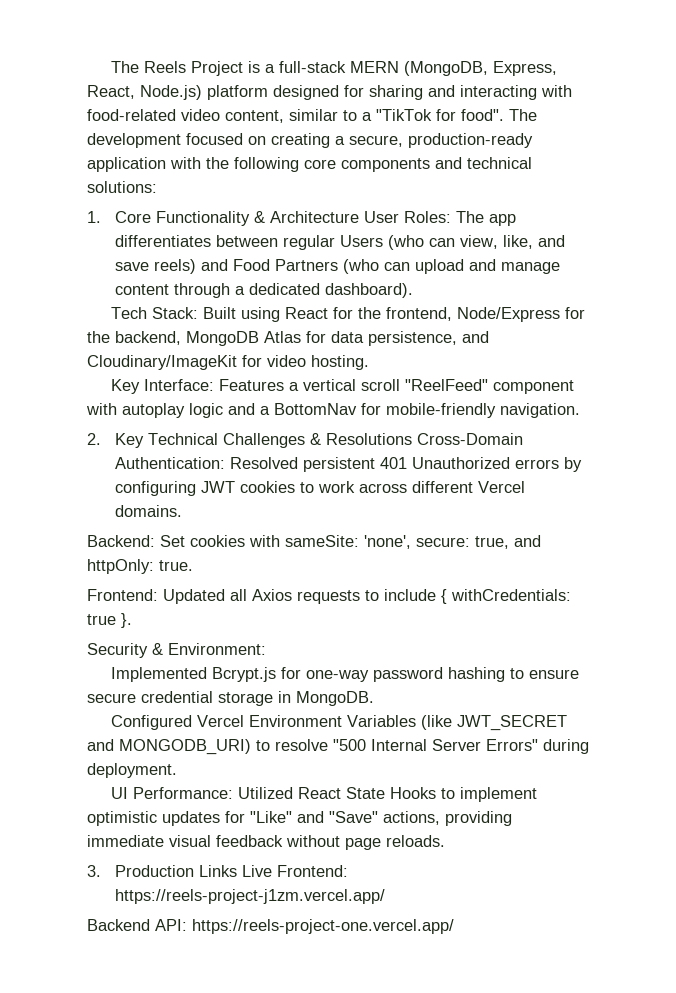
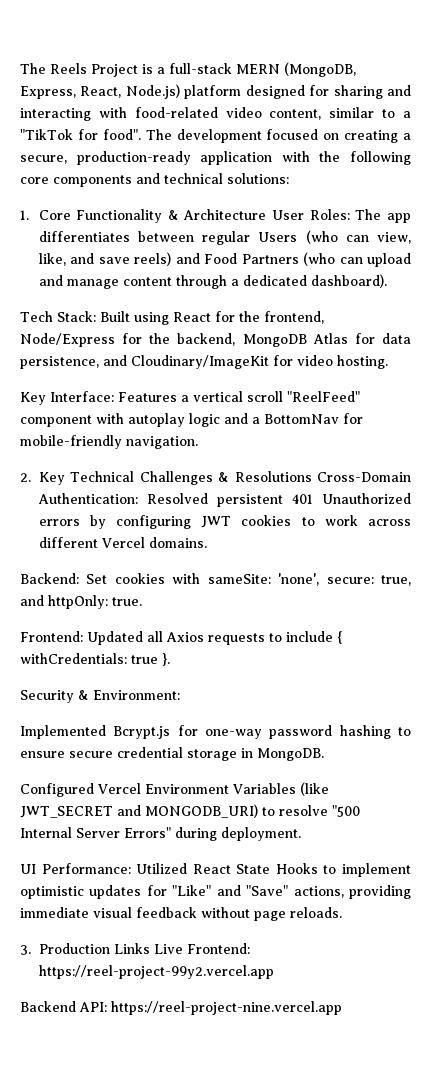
- 3. Production Links Live Frontend: https://reels-project-j1zm.vercel.app/
+ 3. Production Links Live Frontend: https://reel-project-99y2.vercel.app
- Backend API: https://reels-project-one.vercel.app/
+ Backend API: https://reel-project-nine.vercel.app

